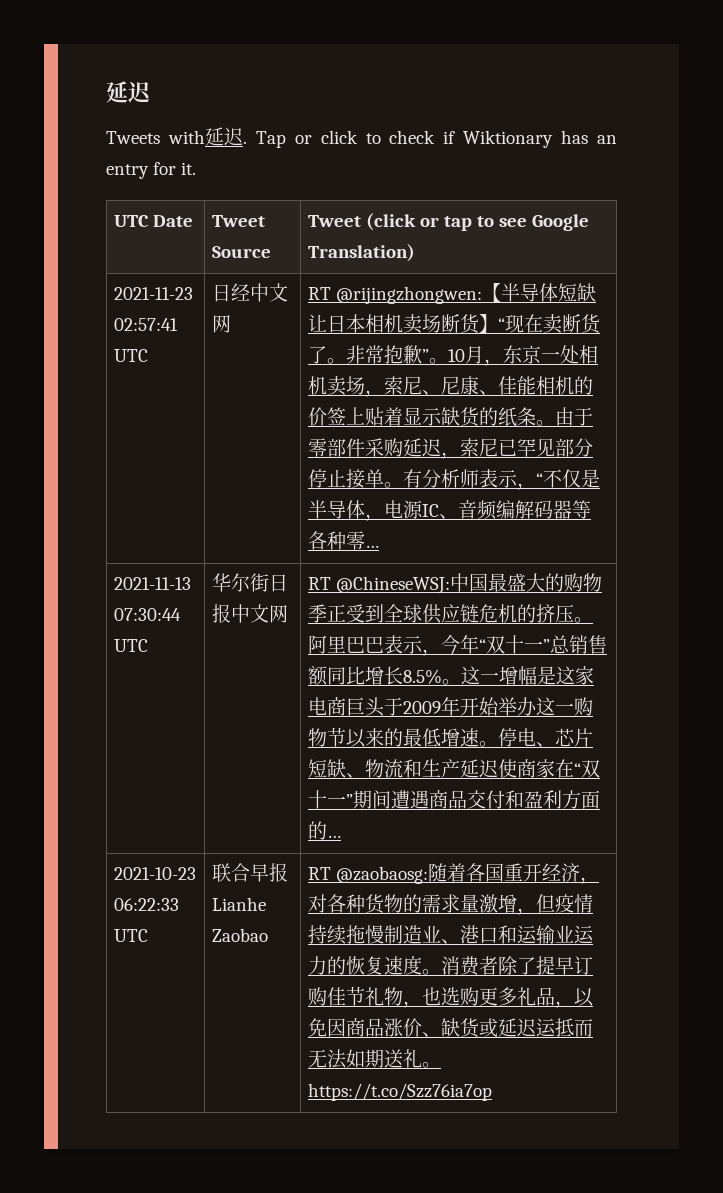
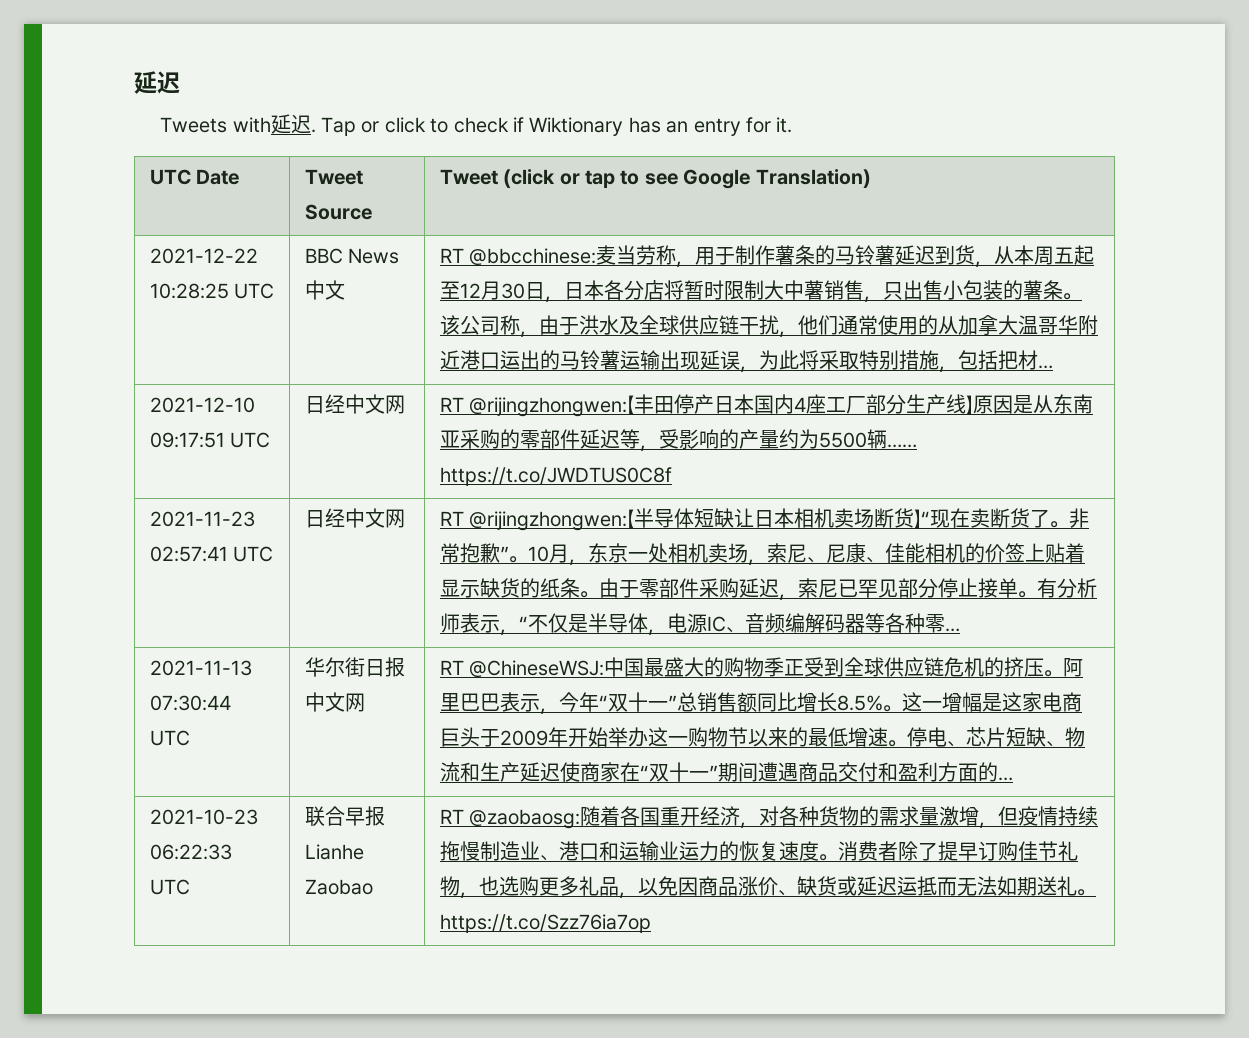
+ 2021-12-22 10:28:25 UTC | BBC News中文 | RT @bbcchinese:麦当劳称，用于制作薯条的马铃薯延迟到货，从本周五起至12月30日，日本各分店将暂时限制大中薯销售，只出售小包装的薯条。该公司称，由于洪水及全球供应链干扰，他们通常使用的从加拿大温哥华附近港口运出的马铃薯运输出现延误，为此将采取特别措施，包括把材…
+ 2021-12-10 09:17:51 UTC | 日经中文网 | RT @rijingzhongwen:【丰田停产日本国内4座工厂部分生产线】原因是从东南亚采购的零部件延迟等，受影响的产量约为5500辆…… https://t.co/JWDTUS0C8f

